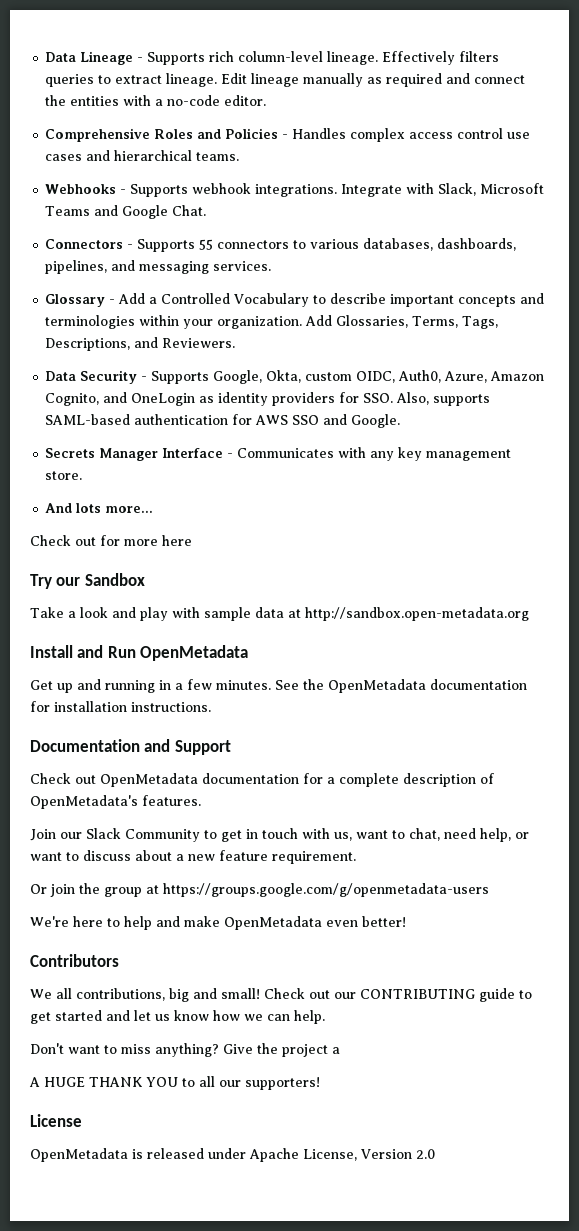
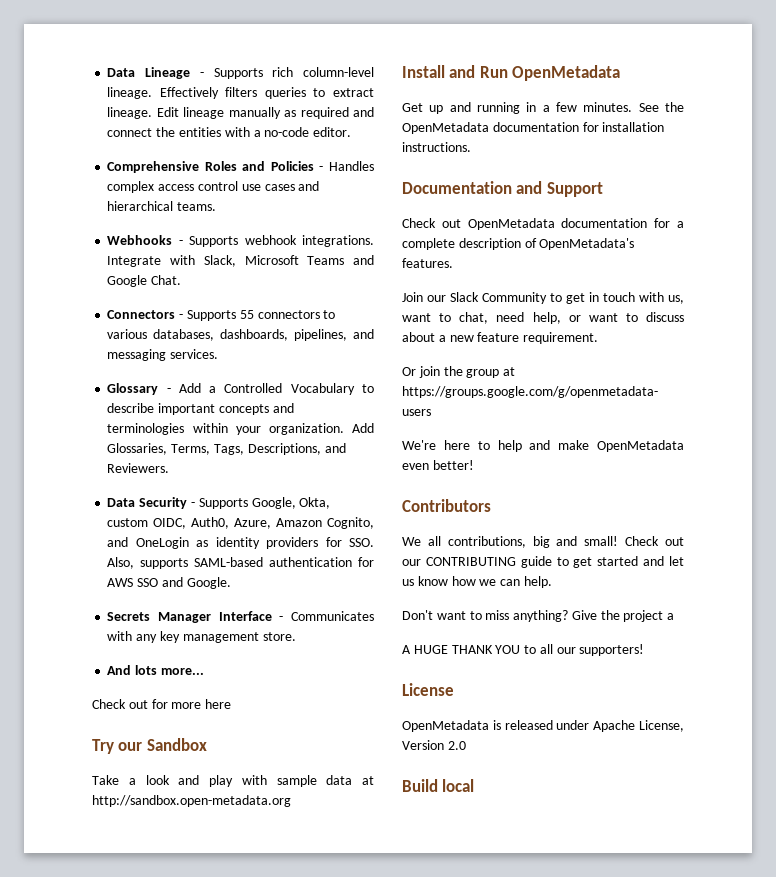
+ Build local

